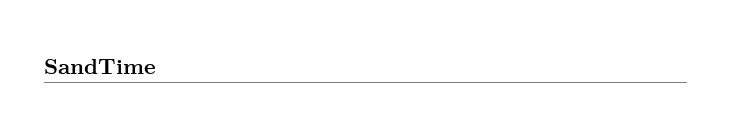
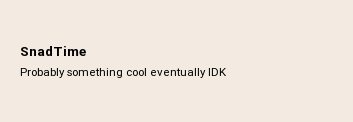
- SandTime
+ SnadTime
+ Probably something cool eventually IDK

